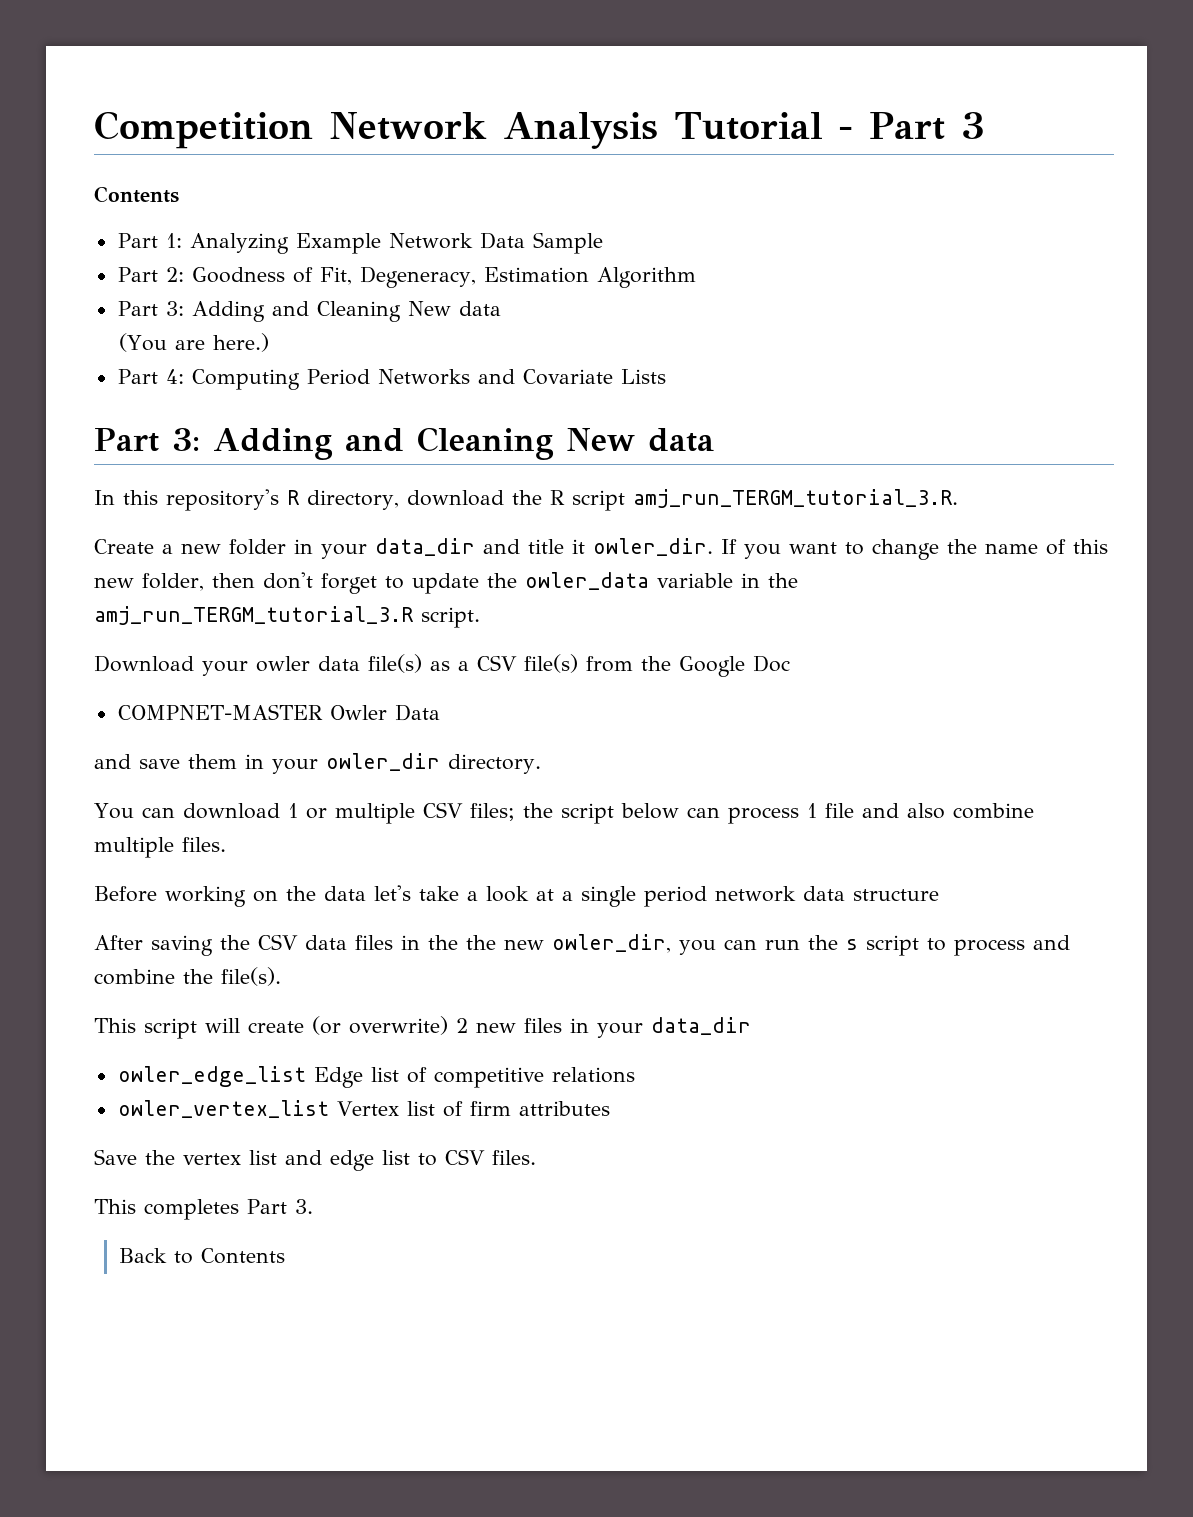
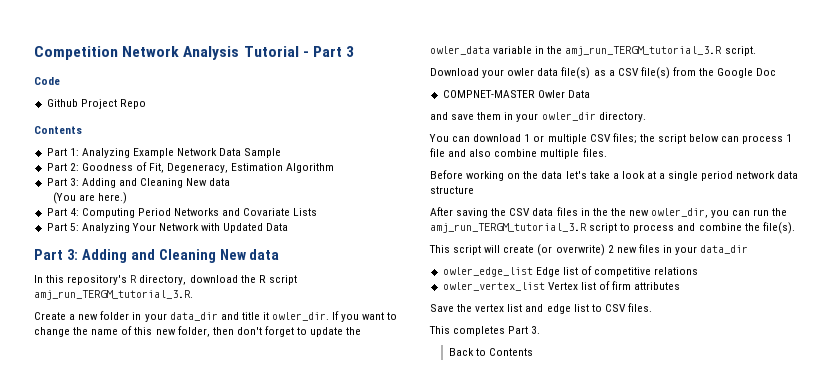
+ Code
+ Github Project Repo
+ Part 5: Analyzing Your Network with Updated Data
- After saving the CSV data files in the the new owler_dir, you can run the s script to process and combine the file(s).
+ After saving the CSV data files in the the new owler_dir, you can run the amj_run_TERGM_tutorial_3.R script to process and combine the file(s).

